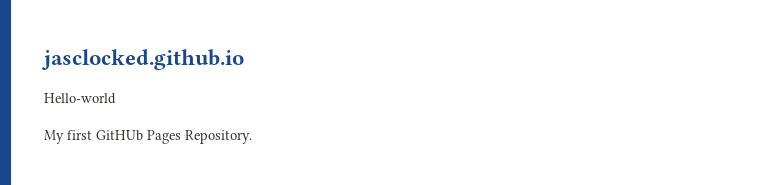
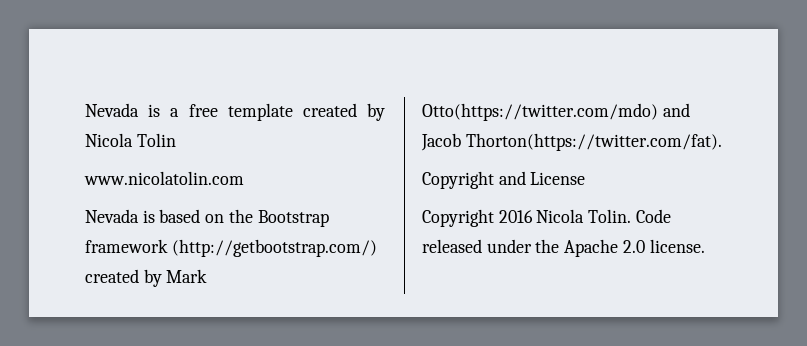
- jasclocked.github.io
- Hello-world
- My first GitHUb Pages Repository.
+ Nevada is a free template created by Nicola Tolin
+ www.nicolatolin.com
+ Nevada is based on the Bootstrap framework (http://getbootstrap.com/) created by Mark Otto(https://twitter.com/mdo) and Jacob Thorton(https://twitter.com/fat).
+ Copyright and License
+ Copyright 2016 Nicola Tolin. Code released under the Apache 2.0 license.

